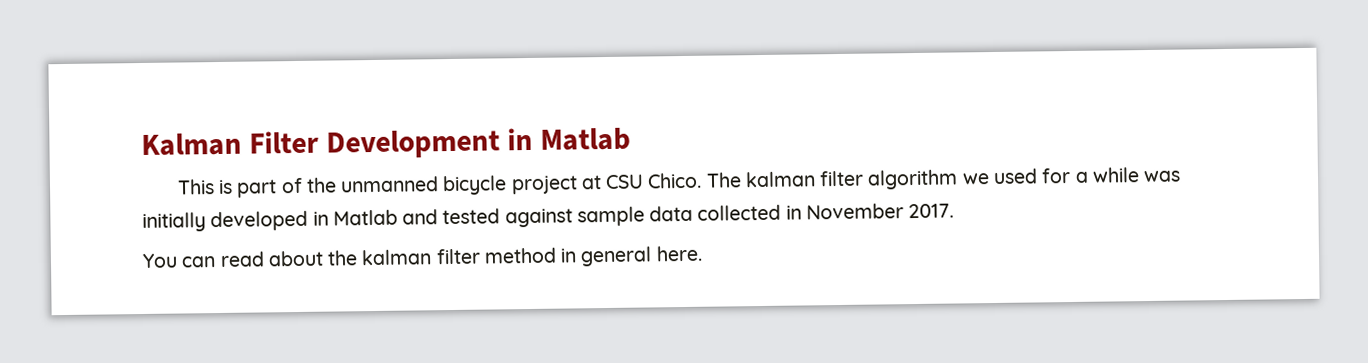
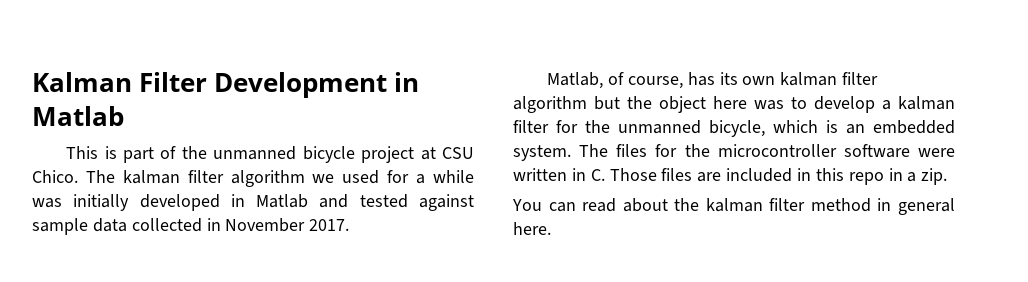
+ Matlab, of course, has its own kalman filter algorithm but the object here was to develop a kalman filter for the unmanned bicycle, which is an embedded system. The files for the microcontroller software were written in C. Those files are included in this repo in a zip.

